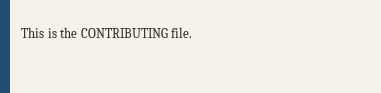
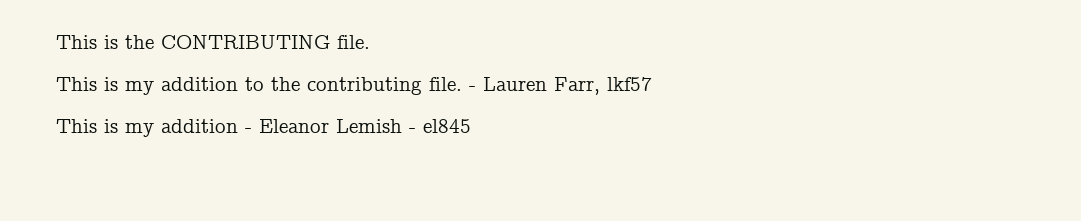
+ This is my addition to the contributing file. - Lauren Farr, lkf57
+ This is my addition - Eleanor Lemish - el845

